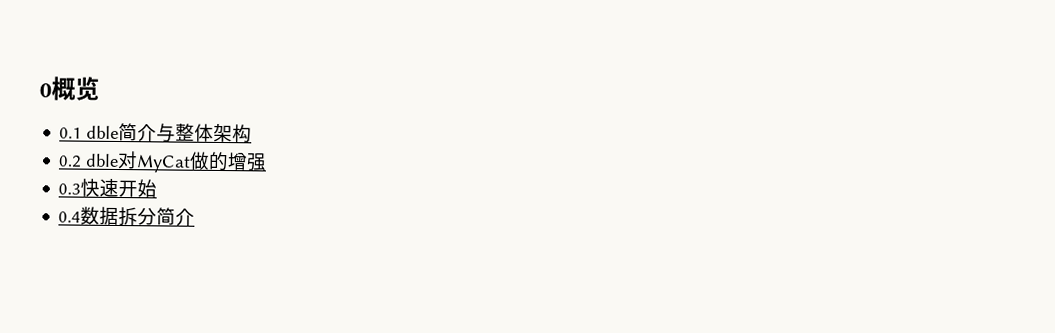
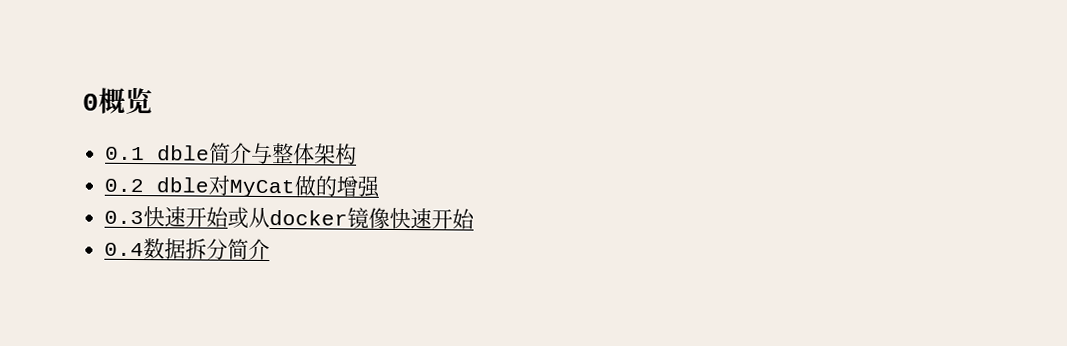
- 0.3快速开始
+ 0.3快速开始或从docker镜像快速开始

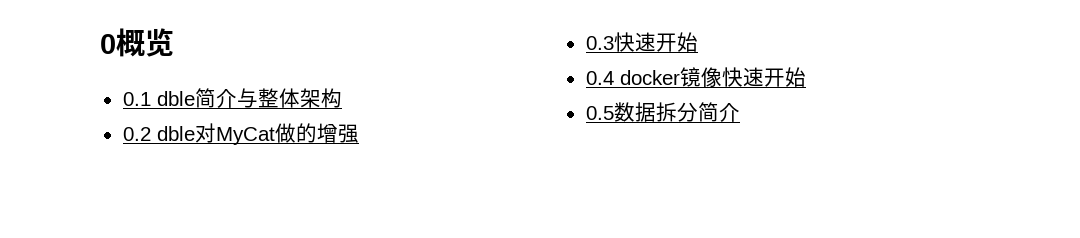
- 0.3快速开始或从docker镜像快速开始
+ 0.3快速开始
+ 0.4 docker镜像快速开始
- 0.4数据拆分简介
+ 0.5数据拆分简介

